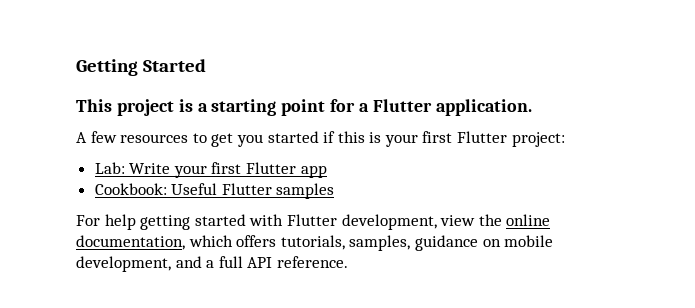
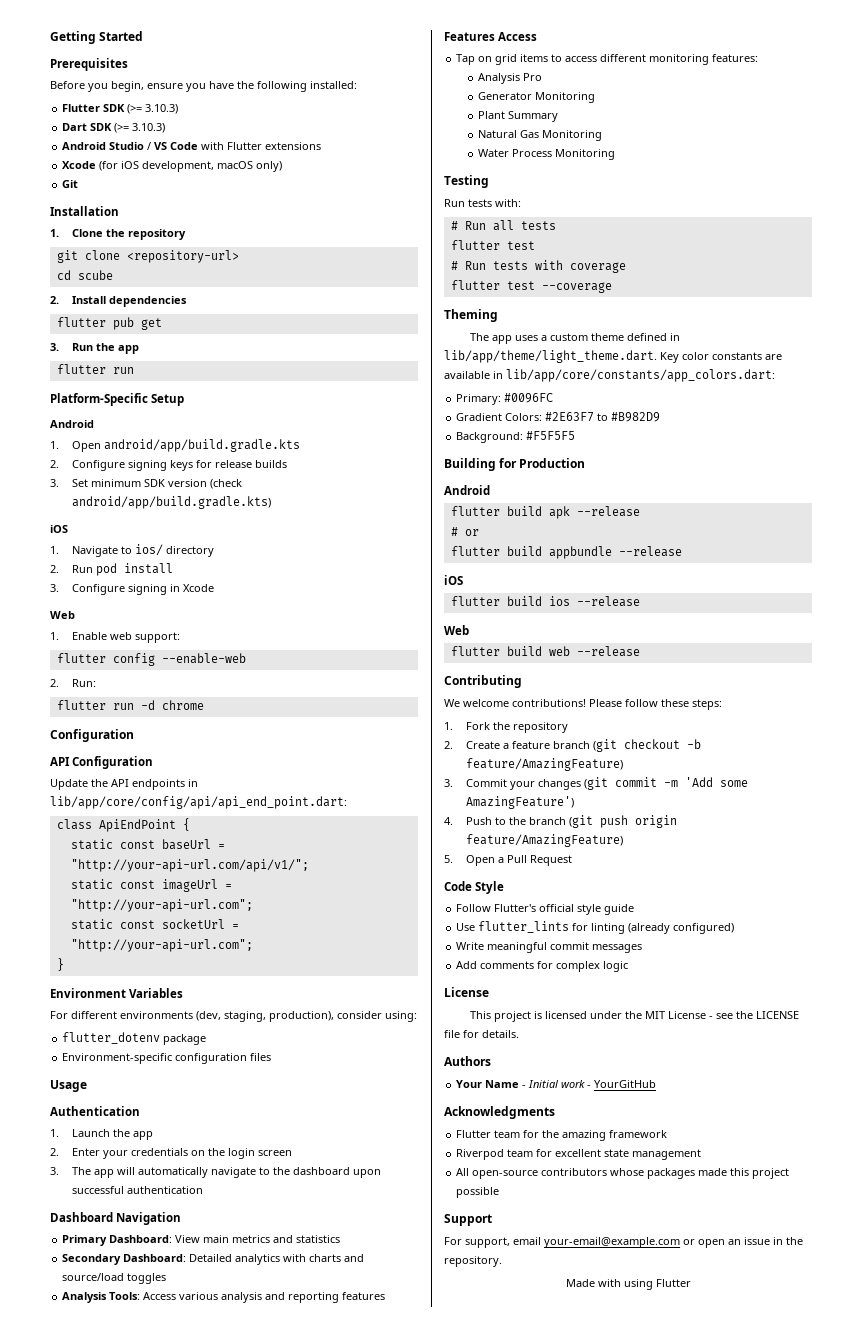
- This project is a starting point for a Flutter application.
- A few resources to get you started if this is your first Flutter project:
- Lab: Write your first Flutter app
- Cookbook: Useful Flutter samples
- For help getting started with Flutter development, view the online documentation, which offers tutorials, samples, guidance on mobile development, and a full API reference.
+ Prerequisites
+ Before you begin, ensure you have the following installed:
+ Flutter SDK (>= 3.10.3)
+ Dart SDK (>= 3.10.3)
+ Android Studio / VS Code with Flutter extensions
+ Xcode (for iOS development, macOS only)
+ Git
+ Installation
+ 1. Clone the repository
+ git clone <repository-url>
+ cd scube
+ 2. Install dependencies
+ flutter pub get
+ 3. Run the app
+ flutter run
+ Platform-Specific Setup
+ Android
+ 1. Open android/app/build.gradle.kts
+ 2. Configure signing keys for release builds
+ 3. Set minimum SDK version (check android/app/build.gradle.kts)
+ iOS
+ 1. Navigate to ios/ directory
+ 2. Run pod install
+ 3. Configure signing in Xcode
+ Web
+ 1. Enable web support:
+ flutter config --enable-web
+ 2. Run:
+ flutter run -d chrome
+ Configuration
+ API Configuration
+ Update the API endpoints in lib/app/core/config/api/api_end_point.dart:
+ class ApiEndPoint {
+ static const baseUrl = "http://your-api-url.com/api/v1/";
+ static const imageUrl = "http://your-api-url.com";
+ static const socketUrl = "http://your-api-url.com";
+ }
+ Environment Variables
+ For different environments (dev, staging, production), consider using:
+ flutter_dotenv package
+ Environment-specific configuration files
+ Usage
+ Authentication
+ 1. Launch the app
+ 2. Enter your credentials on the login screen
+ 3. The app will automatically navigate to the dashboard upon successful authentication
+ Dashboard Navigation
+ Primary Dashboard: View main metrics and statistics
+ Secondary Dashboard: Detailed analytics with charts and source/load toggles
+ Analysis Tools: Access various analysis and reporting features
+ Features Access
+ Tap on grid items to access different monitoring features:
+ Analysis Pro
+ Generator Monitoring
+ Plant Summary
+ Natural Gas Monitoring
+ Water Process Monitoring
+ Testing
+ Run tests with:
+ # Run all tests
+ flutter test
+ # Run tests with coverage
+ flutter test --coverage
+ Theming
+ The app uses a custom theme defined in lib/app/theme/light_theme.dart. Key color constants are available in lib/app/core/constants/app_colors.dart:
+ Primary: #0096FC
+ Gradient Colors: #2E63F7 to #B982D9
+ Background: #F5F5F5
+ Building for Production
+ Android
+ flutter build apk --release
+ # or
+ flutter build appbundle --release
+ iOS
+ flutter build ios --release
+ Web
+ flutter build web --release
+ Contributing
+ We welcome contributions! Please follow these steps:
+ 1. Fork the repository
+ 2. Create a feature branch (git checkout -b feature/AmazingFeature)
+ 3. Commit your changes (git commit -m 'Add some AmazingFeature')
+ 4. Push to the branch (git push origin feature/AmazingFeature)
+ 5. Open a Pull Request
+ Code Style
+ Follow Flutter's official style guide
+ Use flutter_lints for linting (already configured)
+ Write meaningful commit messages
+ Add comments for complex logic
+ License
+ This project is licensed under the MIT License - see the LICENSE file for details.
+ Authors
+ Your Name - Initial work - YourGitHub
+ Acknowledgments
+ Flutter team for the amazing framework
+ Riverpod team for excellent state management
+ All open-source contributors whose packages made this project possible
+ Support
+ For support, email your-email@example.com or open an issue in the repository.
+ Made with using Flutter

